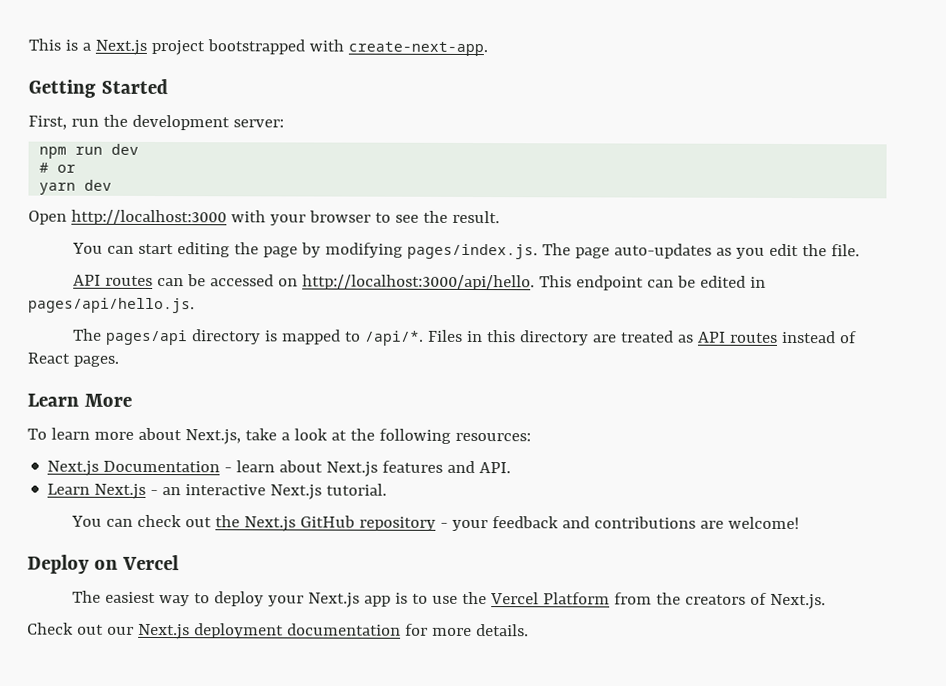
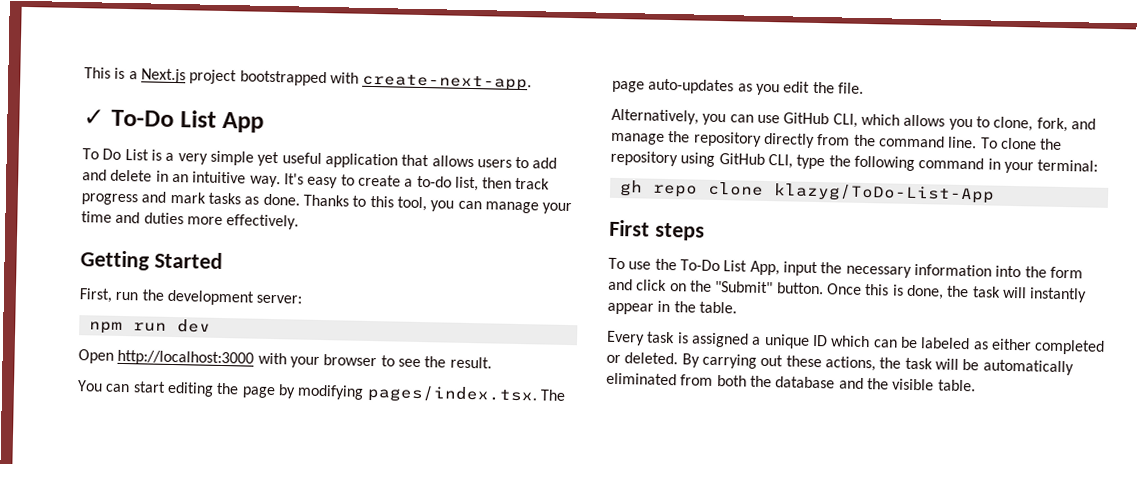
+ ✓ To-Do List App
+ To Do List is a very simple yet useful application that allows users to add and delete in an intuitive way. It's easy to create a to-do list, then track progress and mark tasks as done. Thanks to this tool, you can manage your time and duties more effectively.
- # or
- yarn dev
- You can start editing the page by modifying pages/index.js. The page auto-updates as you edit the file.
+ You can start editing the page by modifying pages/index.tsx. The page auto-updates as you edit the file.
- API routes can be accessed on http://localhost:3000/api/hello. This endpoint can be edited in pages/api/hello.js.
- The pages/api directory is mapped to /api/*. Files in this directory are treated as API routes instead of React pages.
- Learn More
- To learn more about Next.js, take a look at the following resources:
- Next.js Documentation - learn about Next.js features and API.
- Learn Next.js - an interactive Next.js tutorial.
- You can check out the Next.js GitHub repository - your feedback and contributions are welcome!
- Deploy on Vercel
- The easiest way to deploy your Next.js app is to use the Vercel Platform from the creators of Next.js.
- Check out our Next.js deployment documentation for more details.
+ Alternatively, you can use GitHub CLI, which allows you to clone, fork, and manage the repository directly from the command line. To clone the repository using GitHub CLI, type the following command in your terminal:
+ gh repo clone klazyg/ToDo-List-App
+ First steps
+ To use the To-Do List App, input the necessary information into the form and click on the "Submit" button. Once this is done, the task will instantly appear in the table.
+ Every task is assigned a unique ID which can be labeled as either completed or deleted. By carrying out these actions, the task will be automatically eliminated from both the database and the visible table.

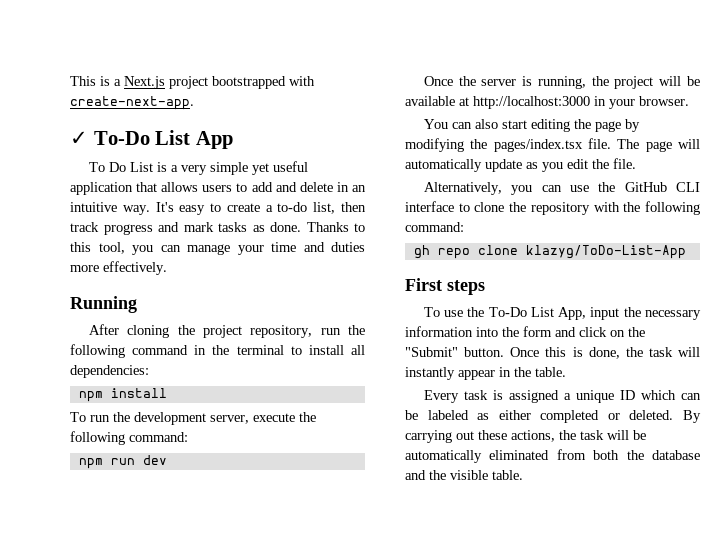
- Getting Started
- First, run the development server:
+ Running
+ After cloning the project repository, run the following command in the terminal to install all dependencies:
+ npm install
+ To run the development server, execute the following command:
  npm run dev
- Open http://localhost:3000 with your browser to see the result.
+ Once the server is running, the project will be available at http://localhost:3000 in your browser.
- You can start editing the page by modifying pages/index.tsx. The page auto-updates as you edit the file.
+ You can also start editing the page by modifying the pages/index.tsx file. The page will automatically update as you edit the file.
- Alternatively, you can use GitHub CLI, which allows you to clone, fork, and manage the repository directly from the command line. To clone the repository using GitHub CLI, type the following command in your terminal:
+ Alternatively, you can use the GitHub CLI interface to clone the repository with the following command:

